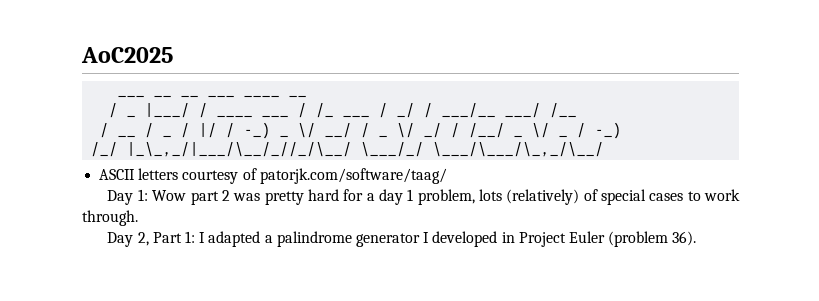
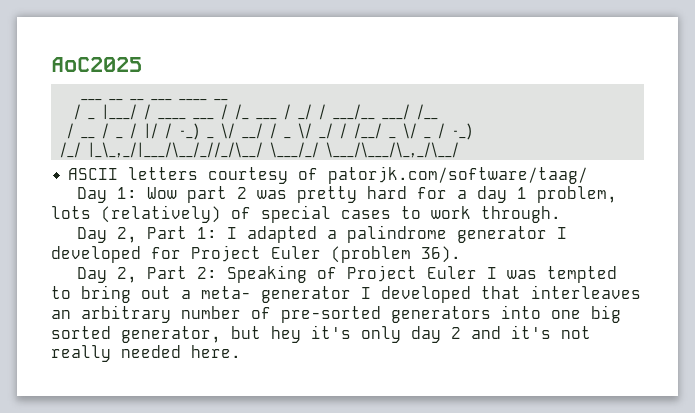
- Day 2, Part 1: I adapted a palindrome generator I developed in Project Euler (problem 36).
+ Day 2, Part 1: I adapted a palindrome generator I developed for Project Euler (problem 36).
+ Day 2, Part 2: Speaking of Project Euler I was tempted to bring out a meta- generator I developed that interleaves an arbitrary number of pre-sorted generators into one big sorted generator, but hey it's only day 2 and it's not really needed here.

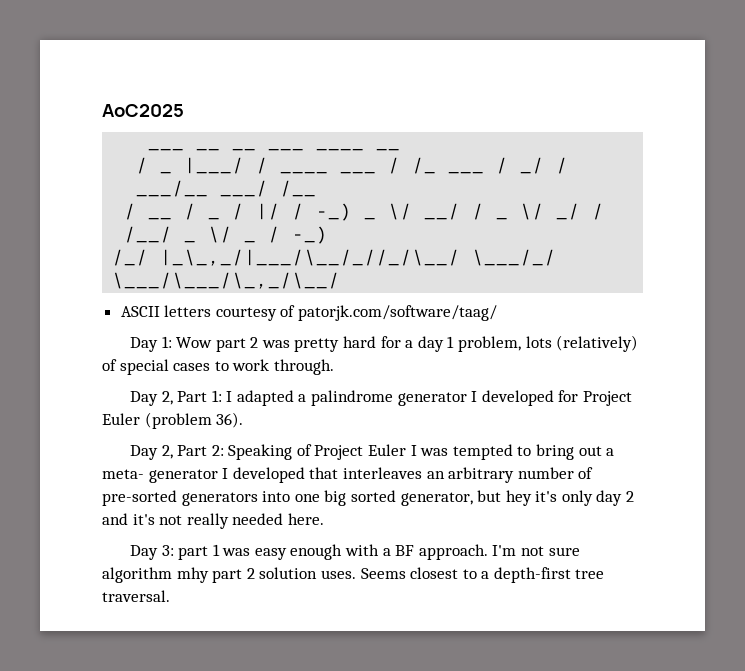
+ Day 3: part 1 was easy enough with a BF approach. I'm not sure algorithm mhy part 2 solution uses. Seems closest to a depth-first tree traversal.

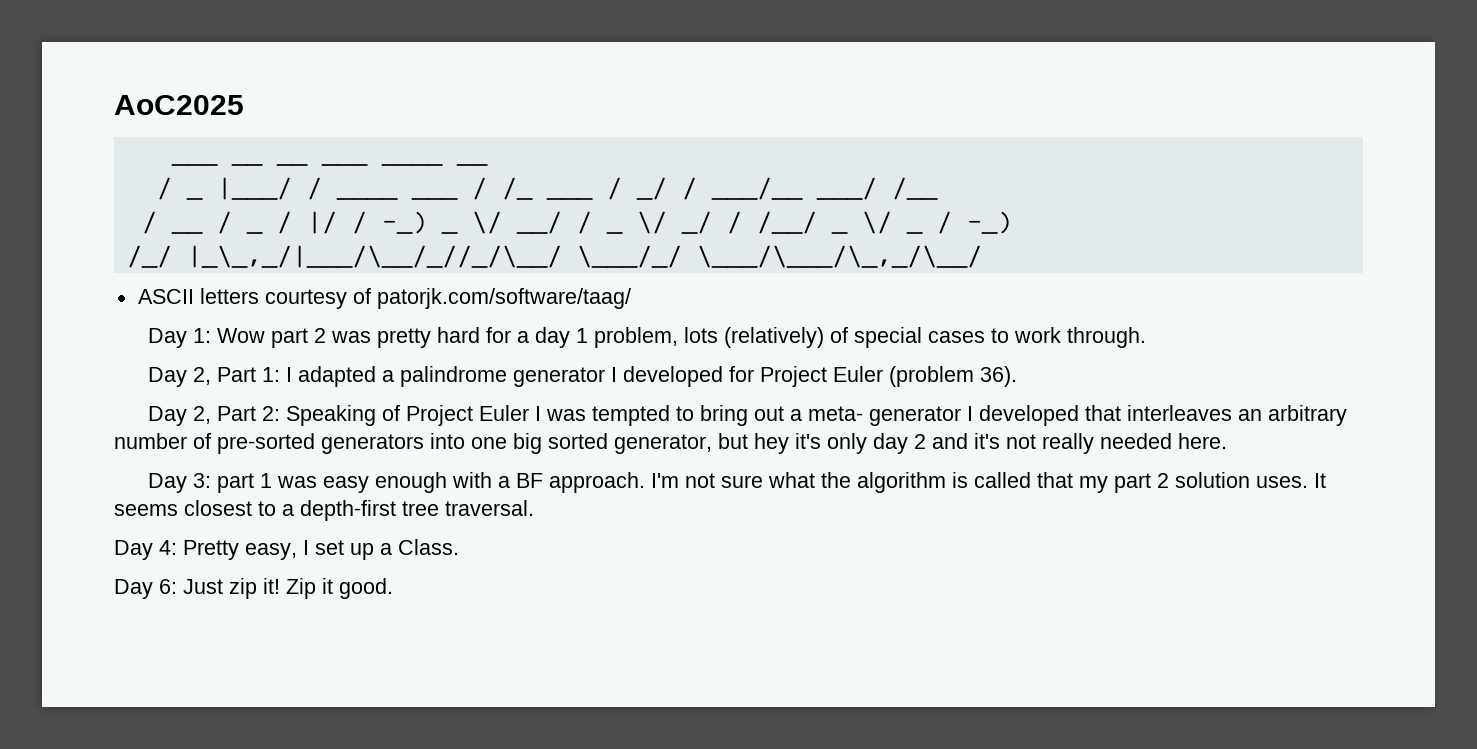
- I'm not sure algorithm mhy part 2 solution uses.
+ I'm not sure what the algorithm is called that my part 2 solution uses.
- Seems closest to a depth-first tree traversal.
+ It seems closest to a depth-first tree traversal.
+ Day 4: Pretty easy, I set up a Class.
+ Day 6: Just zip it! Zip it good.

